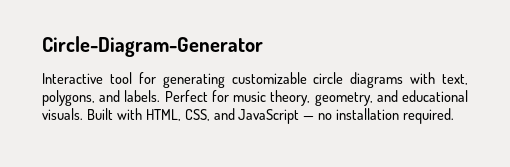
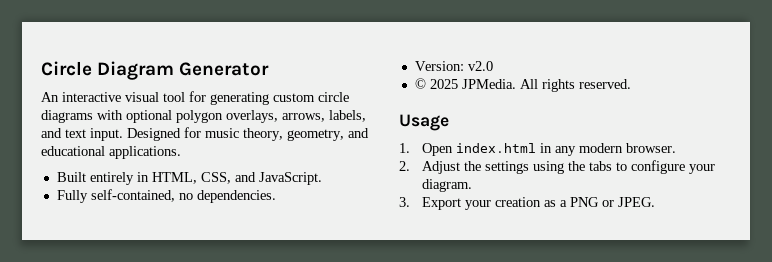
- Circle-Diagram-Generator
- Interactive tool for generating customizable circle diagrams with text, polygons, and labels. Perfect for music theory, geometry, and educational visuals. Built with HTML, CSS, and JavaScript — no installation required.
+ Circle Diagram Generator
+ An interactive visual tool for generating custom circle diagrams with optional polygon overlays, arrows, labels, and text input. Designed for music theory, geometry, and educational applications.
+ Built entirely in HTML, CSS, and JavaScript.
+ Fully self-contained, no dependencies.
+ Version: v2.0
+ © 2025 JPMedia. All rights reserved.
+ Usage
+ 1. Open index.html in any modern browser.
+ 2. Adjust the settings using the tabs to configure your diagram.
+ 3. Export your creation as a PNG or JPEG.

